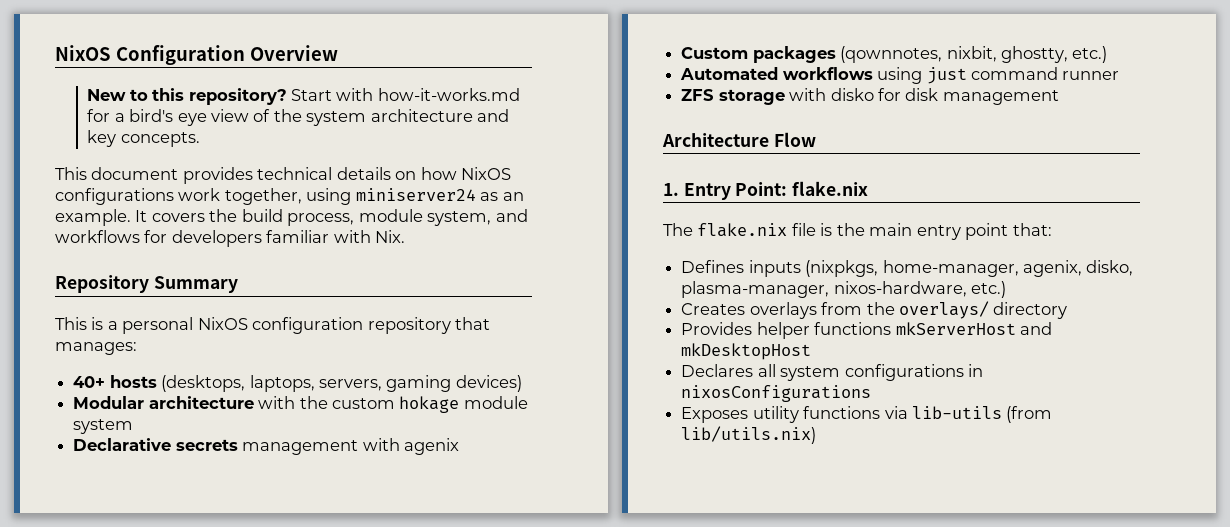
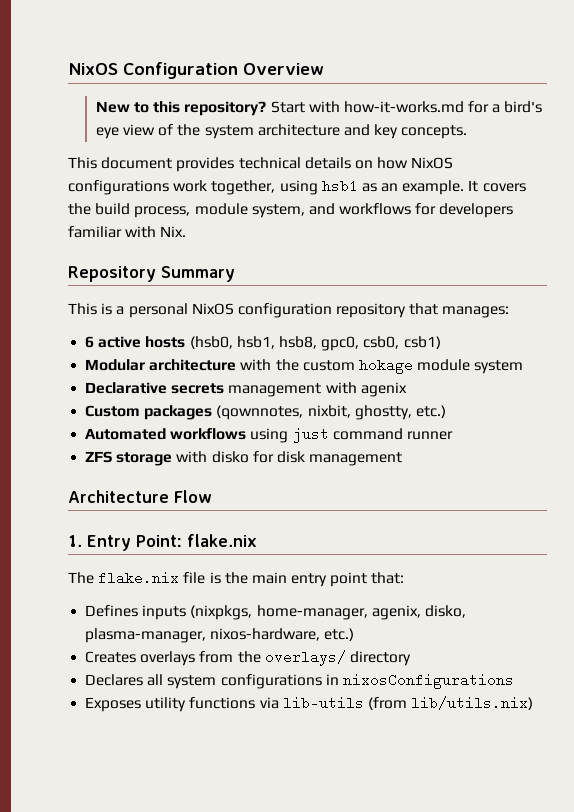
- This document provides technical details on how NixOS configurations work together, using miniserver24 as an example.
+ This document provides technical details on how NixOS configurations work together, using hsb1 as an example.
- 40+ hosts (desktops, laptops, servers, gaming devices)
+ 6 active hosts (hsb0, hsb1, hsb8, gpc0, csb0, csb1)
- Provides helper functions mkServerHost and mkDesktopHost

